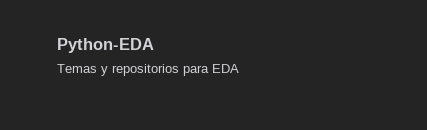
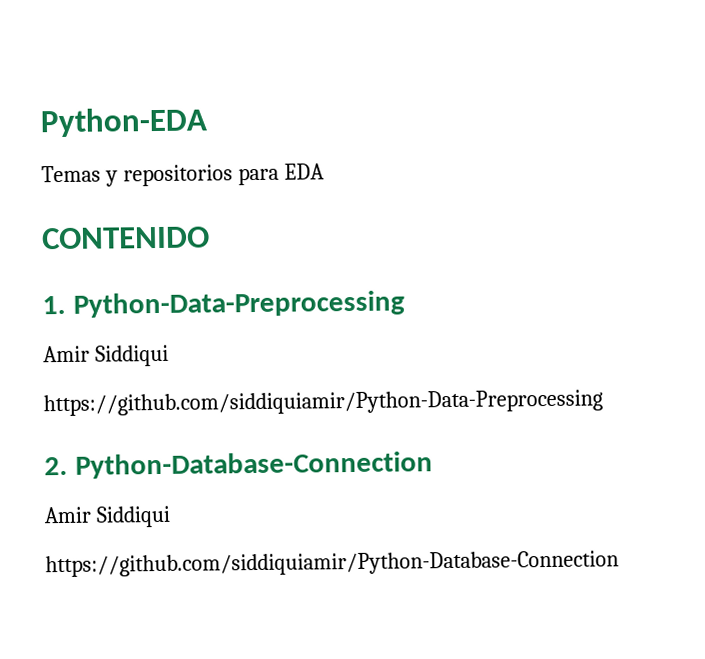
+ CONTENIDO
+ 1. Python-Data-Preprocessing
+ Amir Siddiqui
+ https://github.com/siddiquiamir/Python-Data-Preprocessing
+ 2. Python-Database-Connection
+ Amir Siddiqui
+ https://github.com/siddiquiamir/Python-Database-Connection

